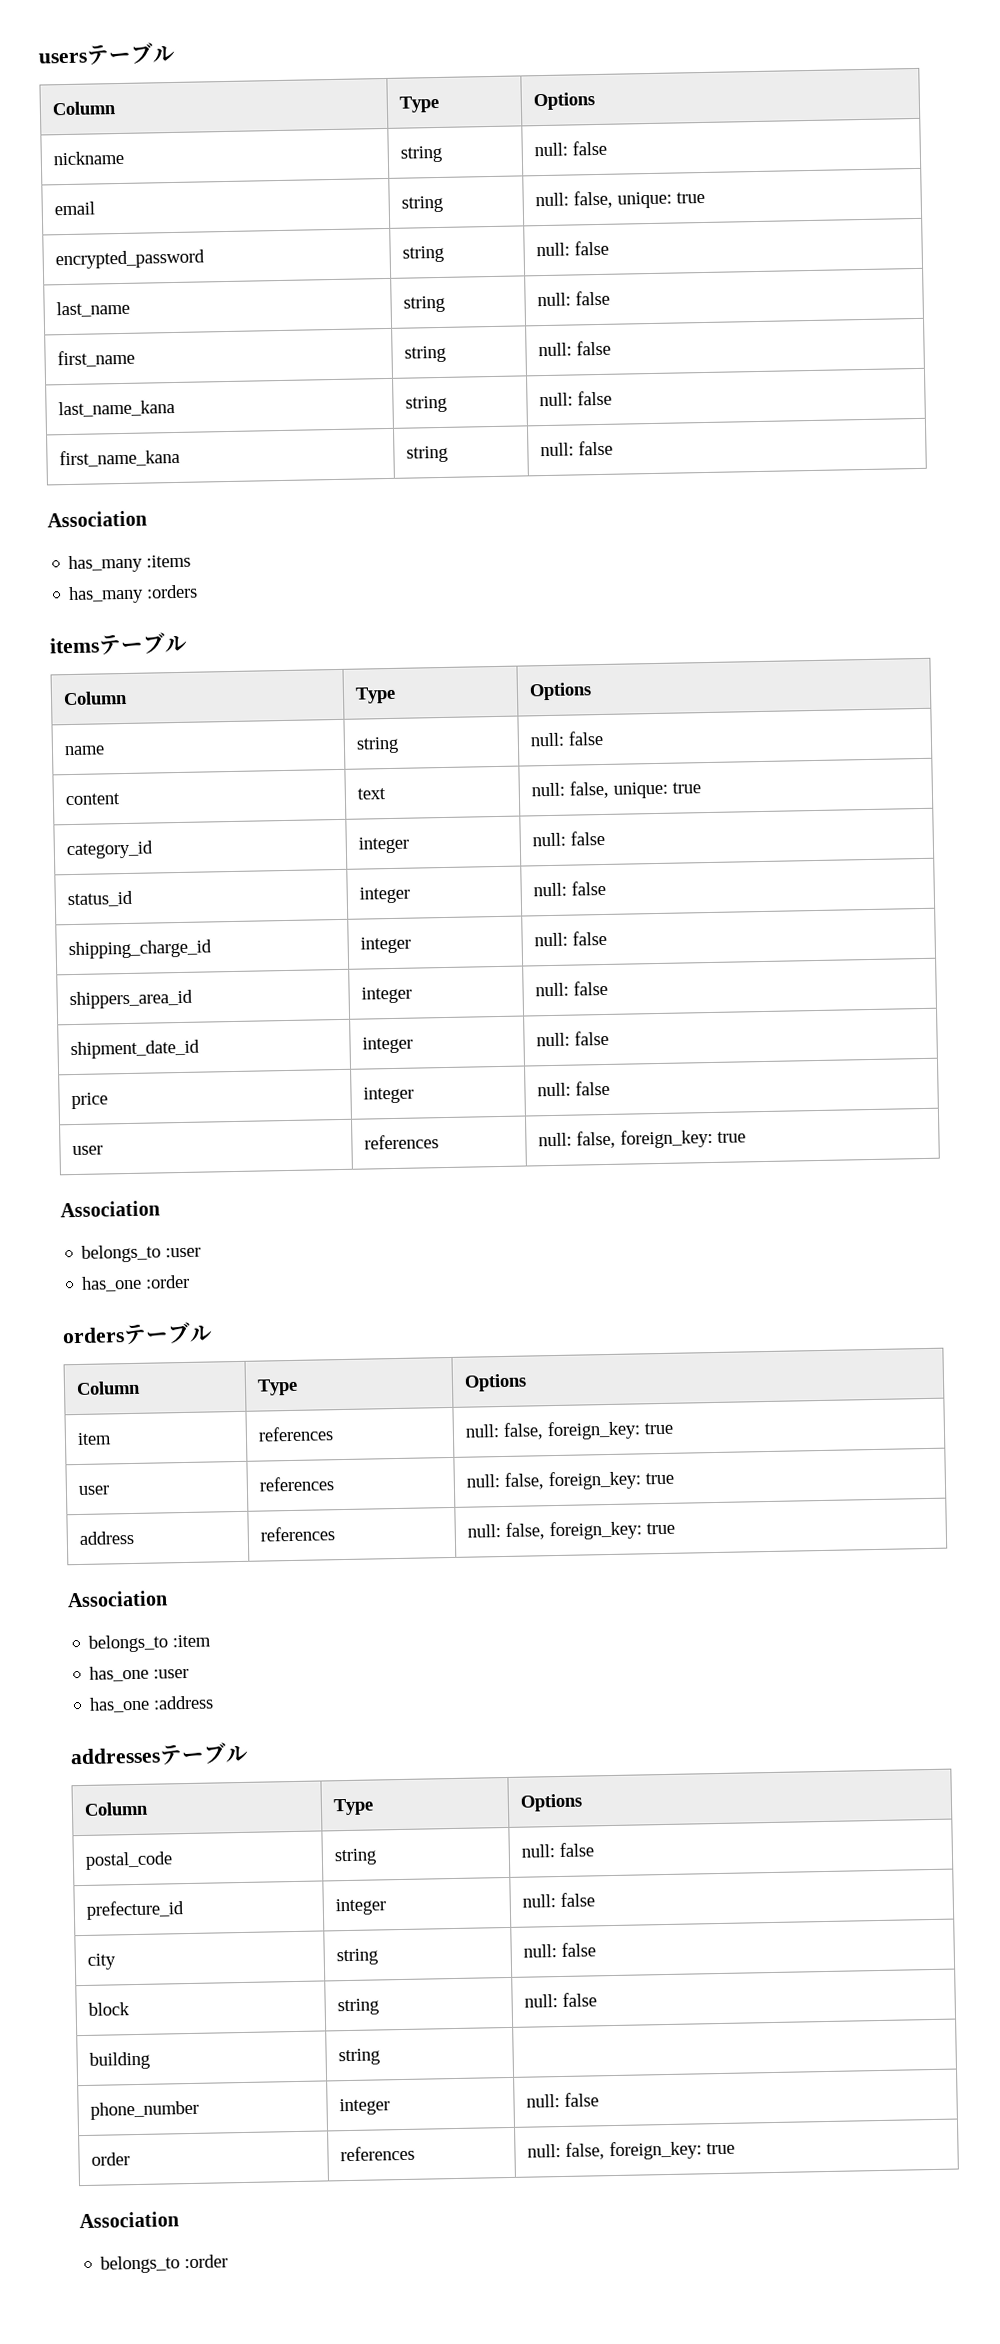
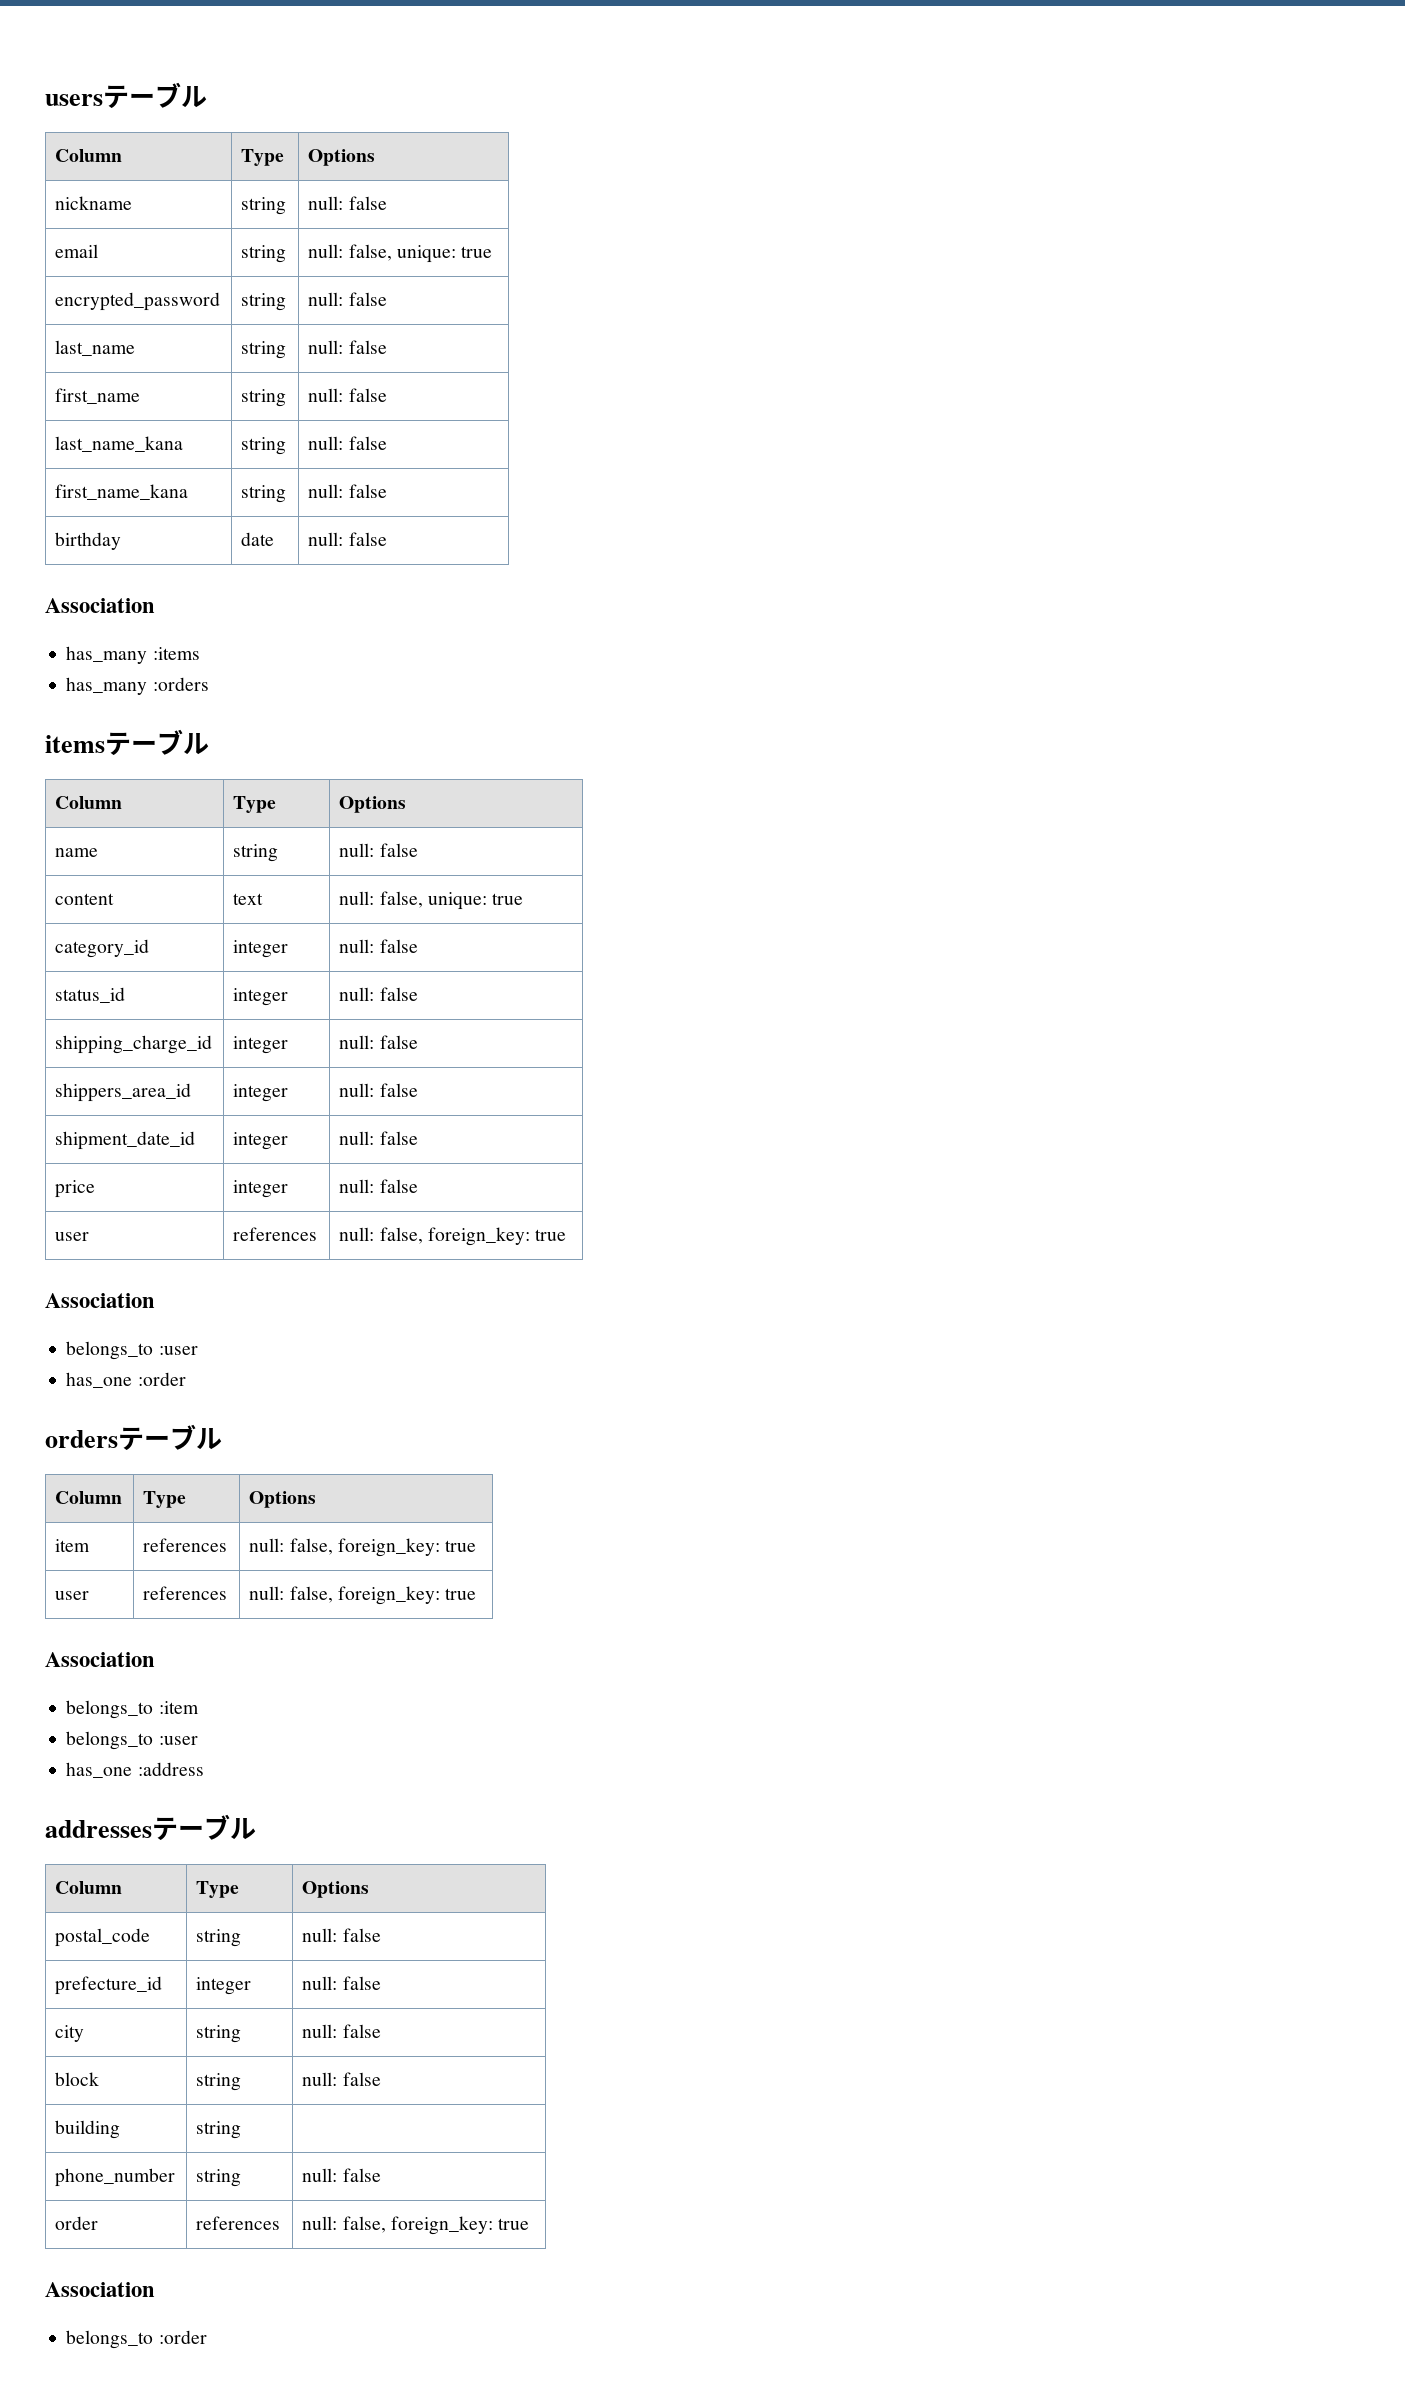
+ birthday | date | null: false
- address | references | null: false, foreign_key: true
  belongs_to :item
- has_one :user
+ belongs_to :user
- phone_number | integer | null: false
+ phone_number | string | null: false

